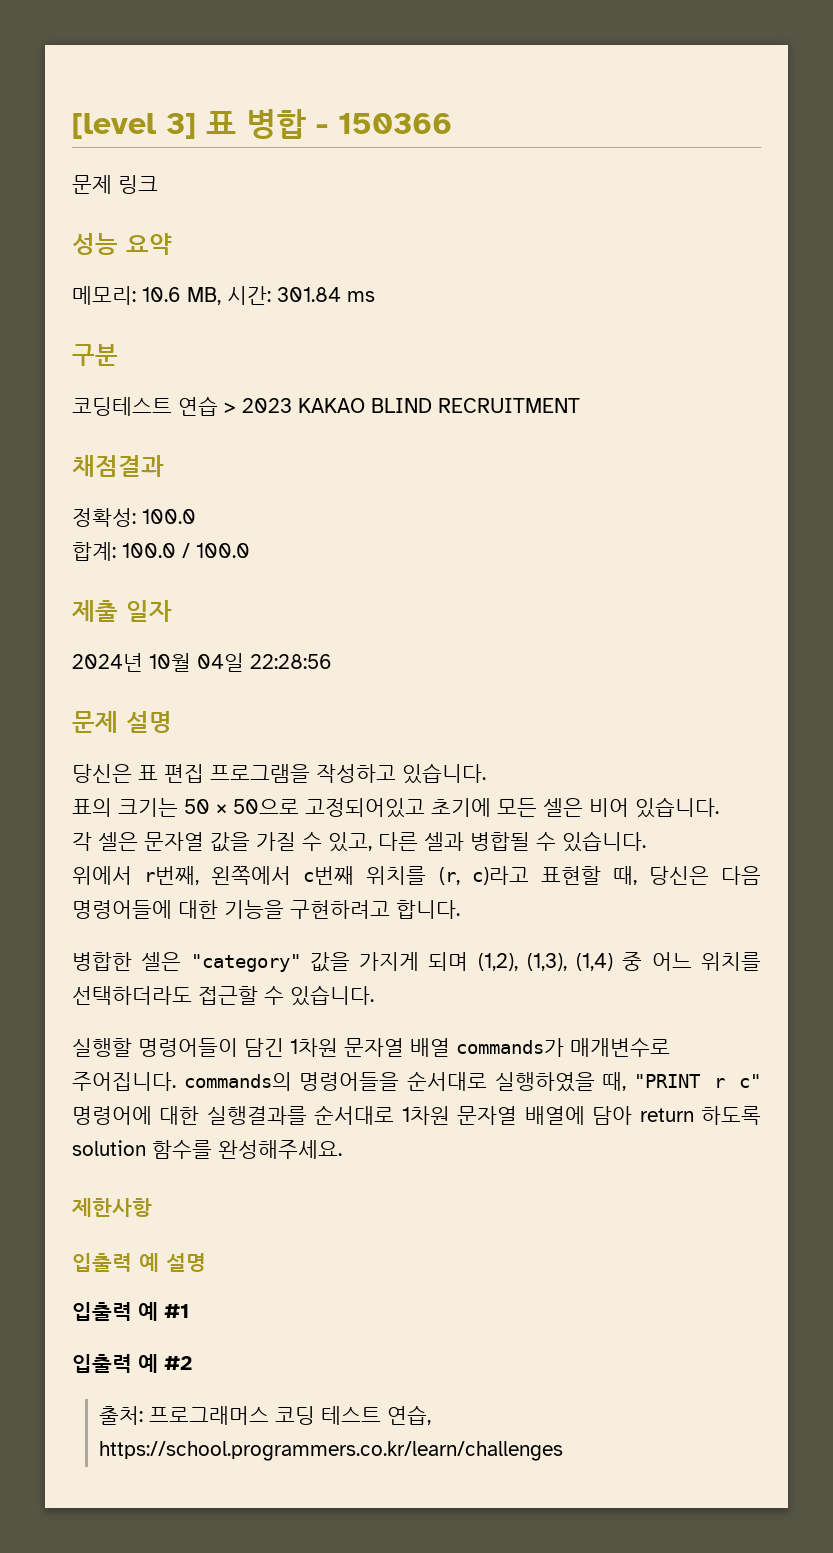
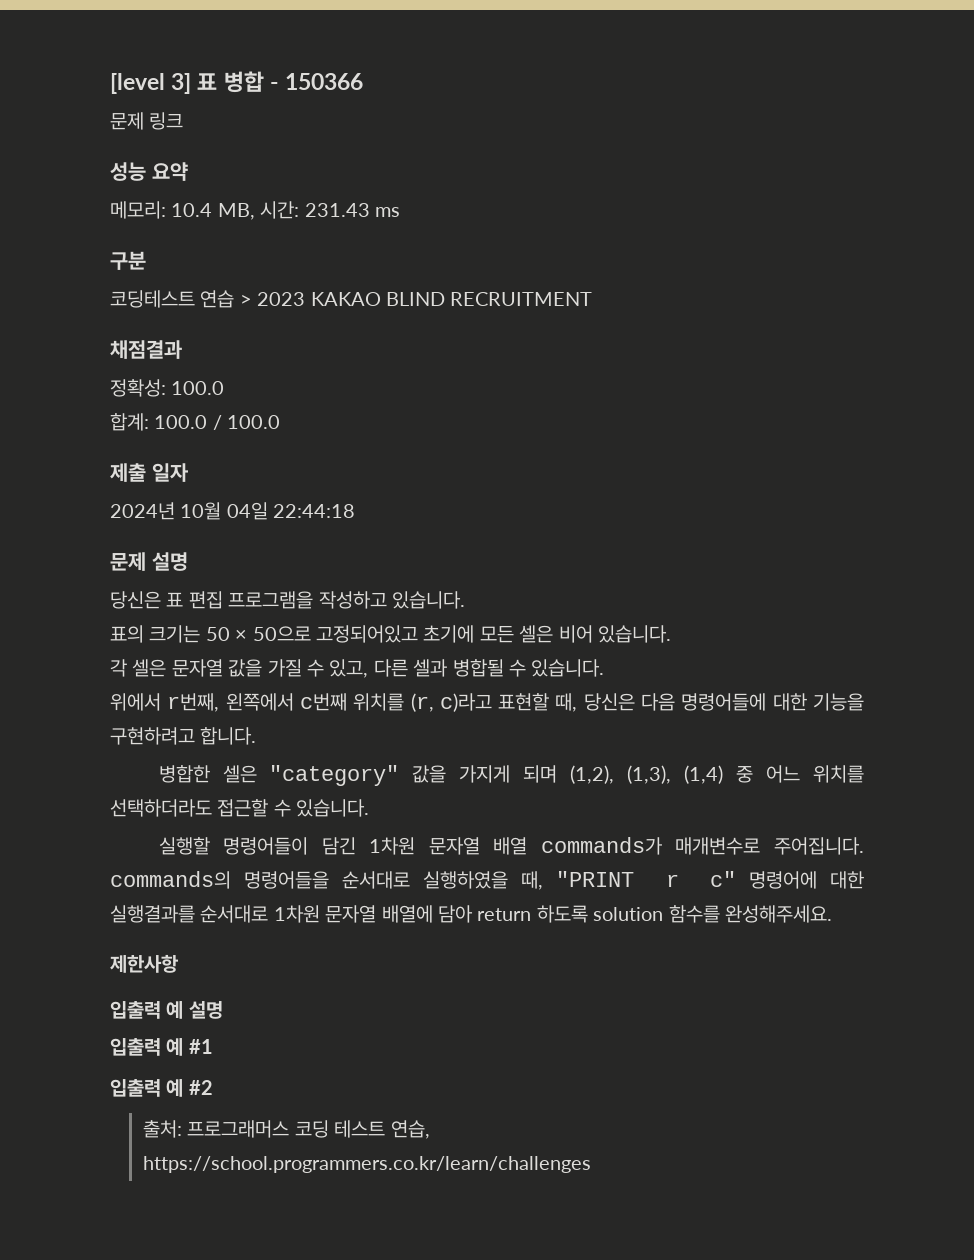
- 메모리: 10.6 MB, 시간: 301.84 ms
+ 메모리: 10.4 MB, 시간: 231.43 ms
- 2024년 10월 04일 22:28:56
+ 2024년 10월 04일 22:44:18

